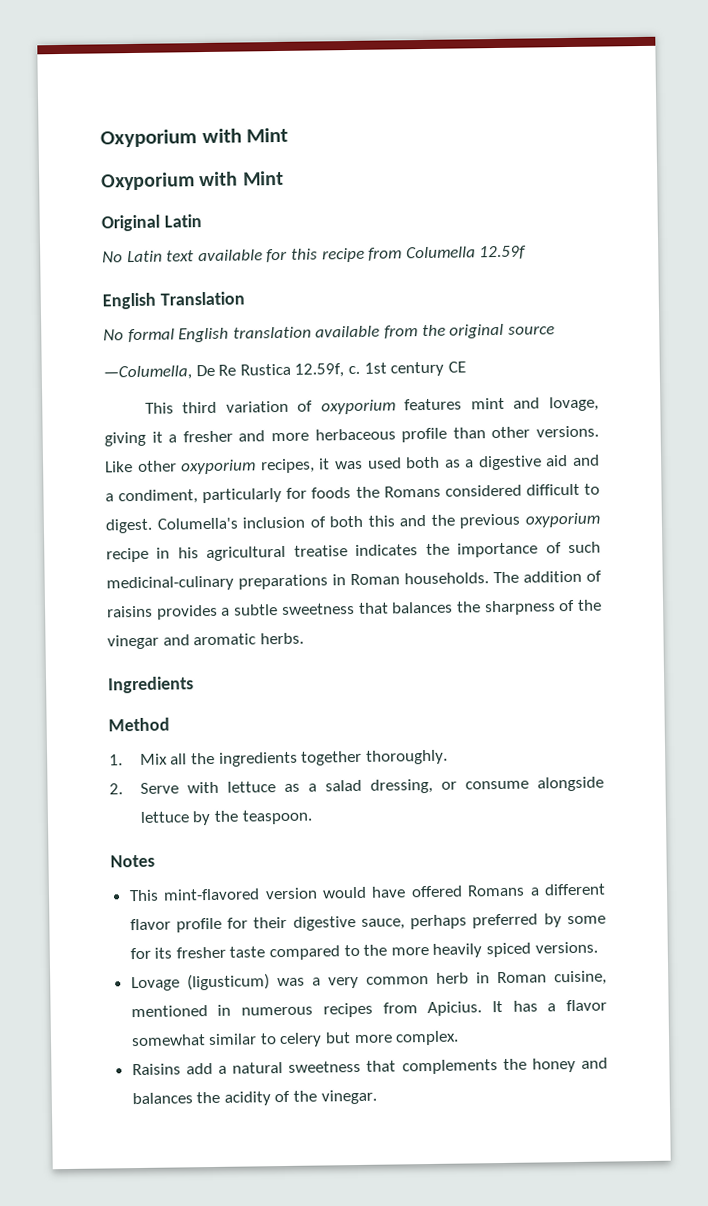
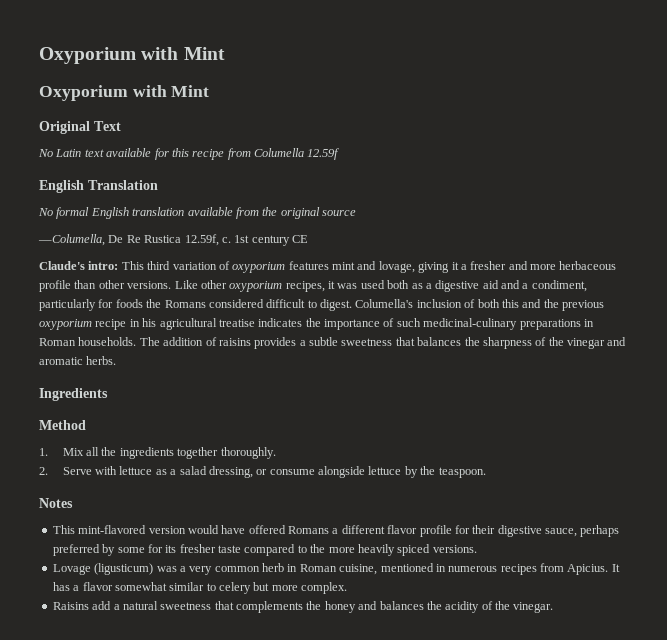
- Original Latin
+ Original Text
- This third variation of oxyporium features mint and lovage, giving it a fresher and more herbaceous profile than other versions.
+ Claude's intro: This third variation of oxyporium features mint and lovage, giving it a fresher and more herbaceous profile than other versions.

